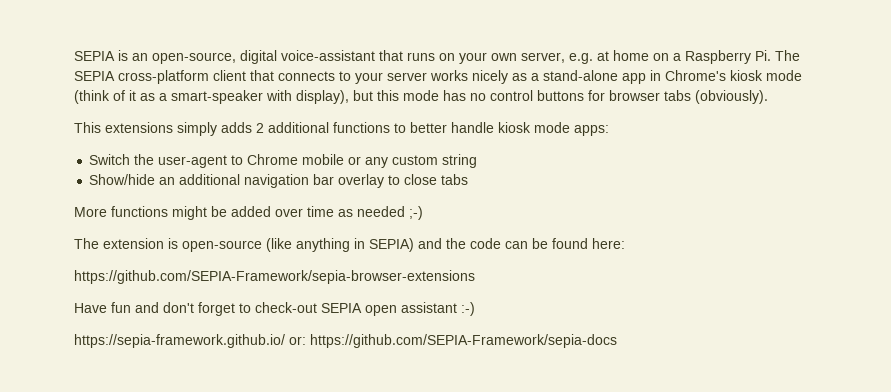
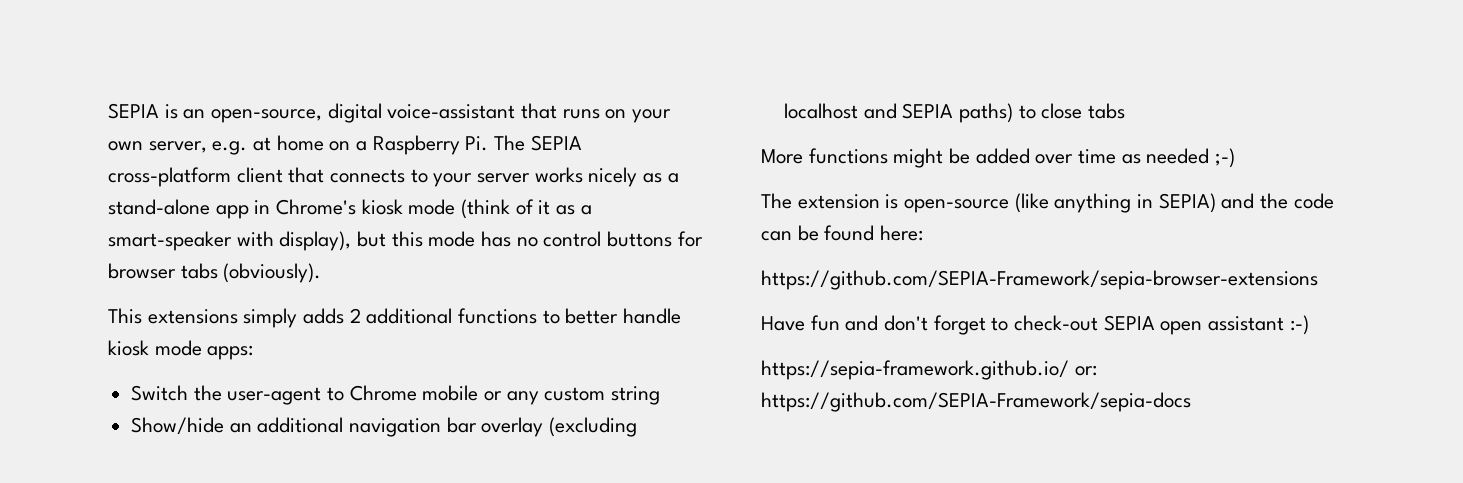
- Show/hide an additional navigation bar overlay to close tabs
+ Show/hide an additional navigation bar overlay (excluding localhost and SEPIA paths) to close tabs

